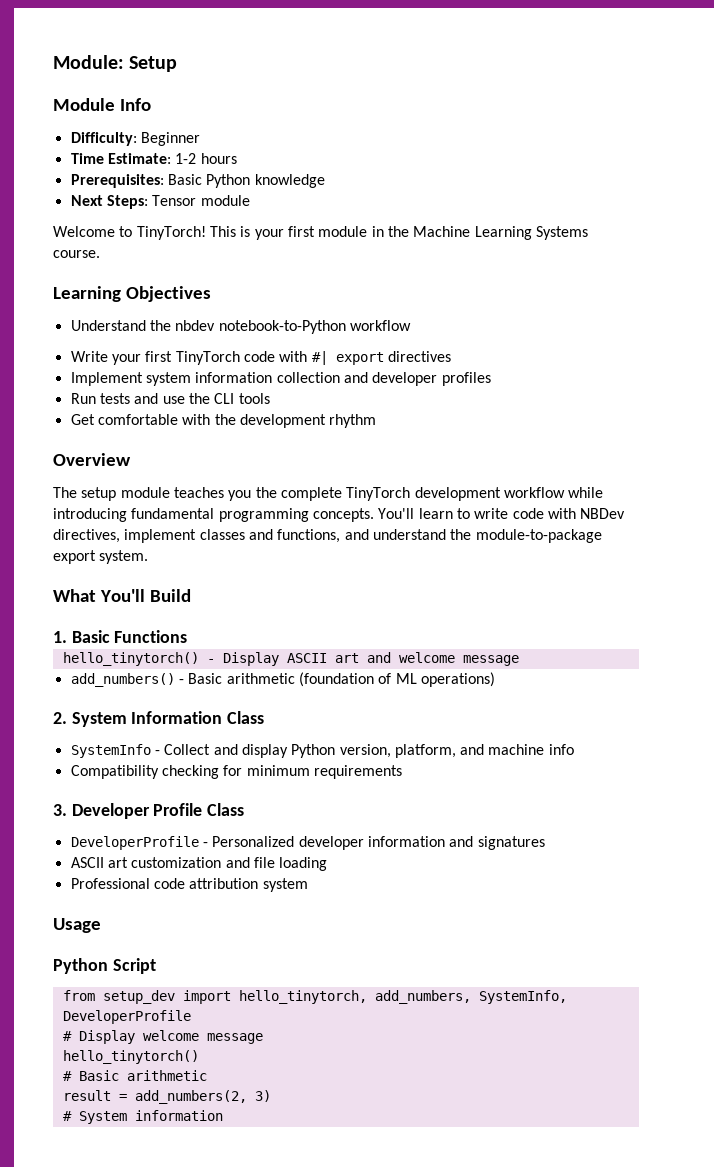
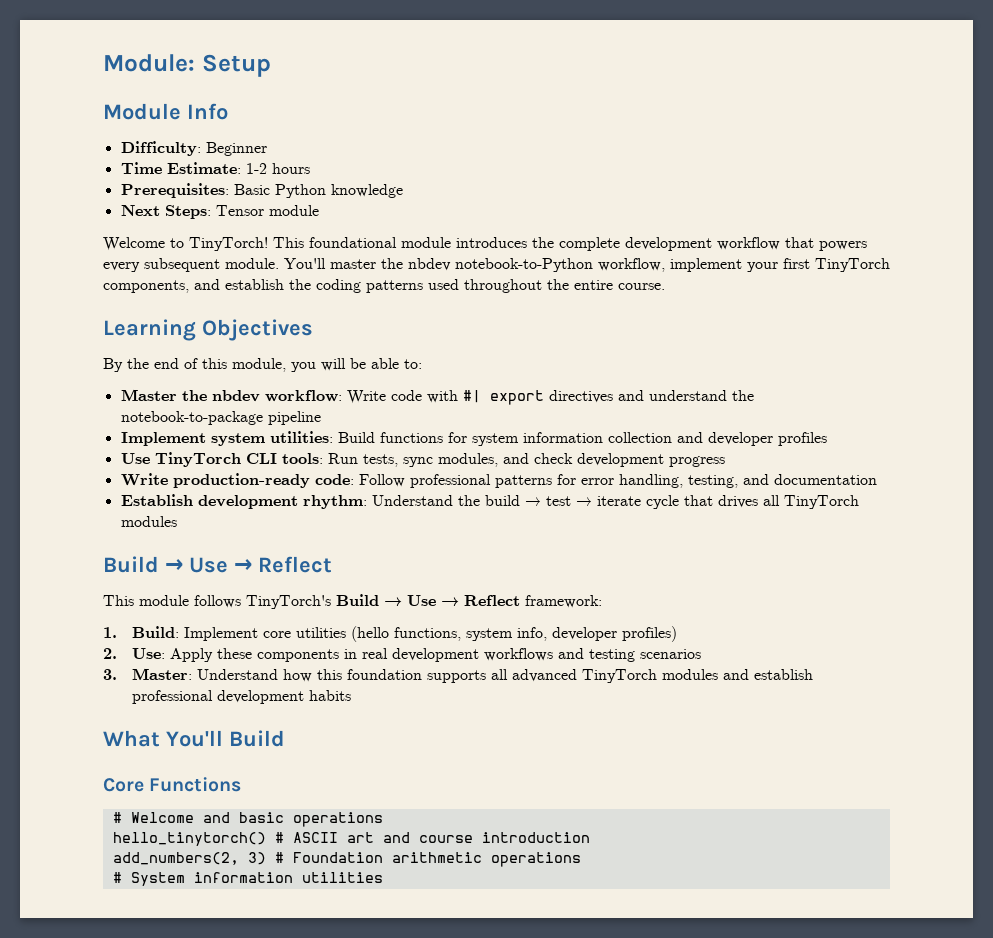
- This is your first module in the Machine Learning Systems course.
+ This foundational module introduces the complete development workflow that powers every subsequent module. You'll master the nbdev notebook-to-Python workflow, implement your first TinyTorch components, and establish the coding patterns used throughout the entire course.
  Learning Objectives
- Understand the nbdev notebook-to-Python workflow
- Write your first TinyTorch code with #| export directives
- Implement system information collection and developer profiles
+ By the end of this module, you will be able to:
+ Master the nbdev workflow: Write code with #| export directives and understand the notebook-to-package pipeline
+ Implement system utilities: Build functions for system information collection and developer profiles
- Run tests and use the CLI tools
- Get comfortable with the development rhythm
- Overview
- The setup module teaches you the complete TinyTorch development workflow while introducing fundamental programming concepts. You'll learn to write code with NBDev directives, implement classes and functions, and understand the module-to-package export system.
+ Use TinyTorch CLI tools: Run tests, sync modules, and check development progress
+ Write production-ready code: Follow professional patterns for error handling, testing, and documentation
+ Establish development rhythm: Understand the build → test → iterate cycle that drives all TinyTorch modules
+ Build → Use → Reflect
+ This module follows TinyTorch's Build → Use → Reflect framework:
+ 1. Build: Implement core utilities (hello functions, system info, developer profiles)
+ 2. Use: Apply these components in real development workflows and testing scenarios
+ 3. Master: Understand how this foundation supports all advanced TinyTorch modules and establish professional development habits
- 1. Basic Functions
+ Core Functions
- hello_tinytorch() - Display ASCII art and welcome message
- add_numbers() - Basic arithmetic (foundation of ML operations)
- 2. System Information Class
- SystemInfo - Collect and display Python version, platform, and machine info
- Compatibility checking for minimum requirements
- 3. Developer Profile Class
- DeveloperProfile - Personalized developer information and signatures
- ASCII art customization and file loading
- Professional code attribution system
- Usage
- Python Script
- from setup_dev import hello_tinytorch, add_numbers, SystemInfo, DeveloperProfile
- # Display welcome message
- hello_tinytorch()
- # Basic arithmetic
- result = add_numbers(2, 3)
+ # Welcome and basic operations
+ hello_tinytorch() # ASCII art and course introduction
+ add_numbers(2, 3) # Foundation arithmetic operations
- # System information
+ # System information utilities

